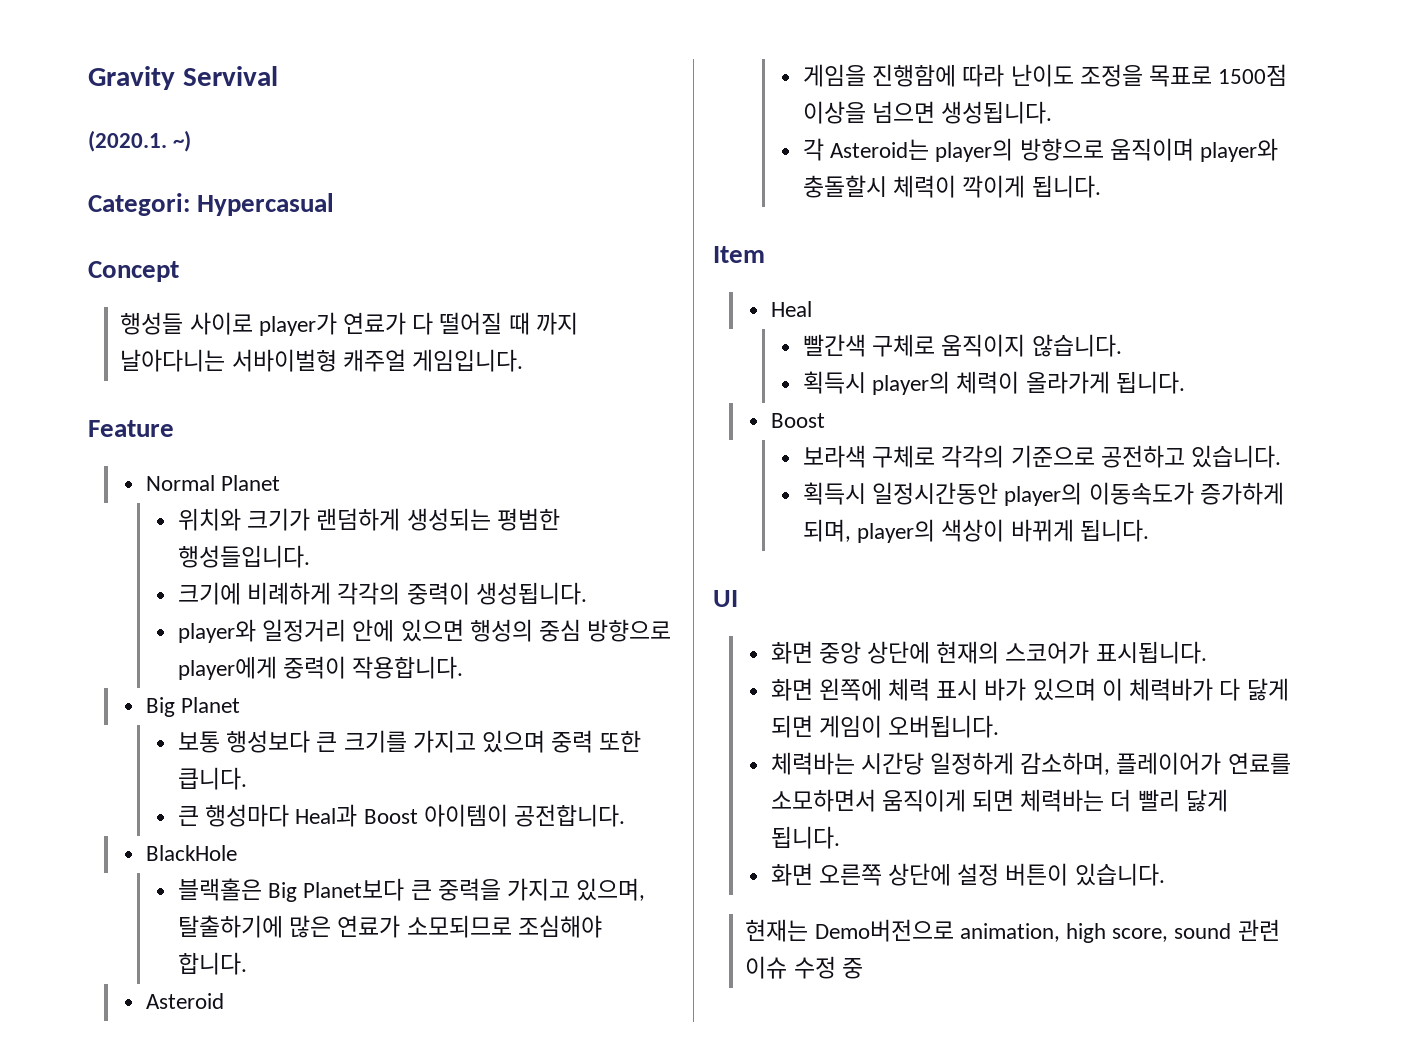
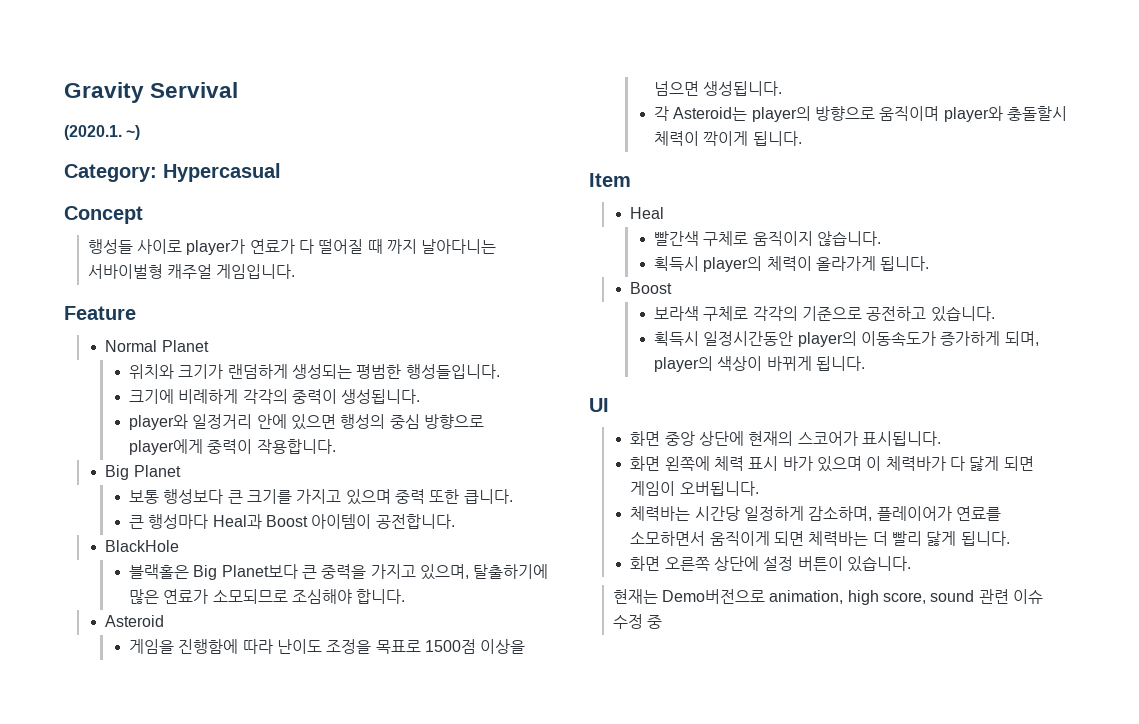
- Categori: Hypercasual
+ Category: Hypercasual

